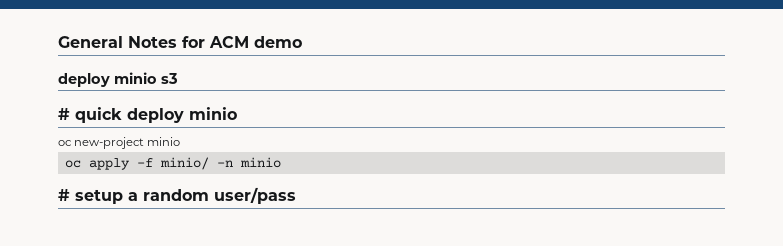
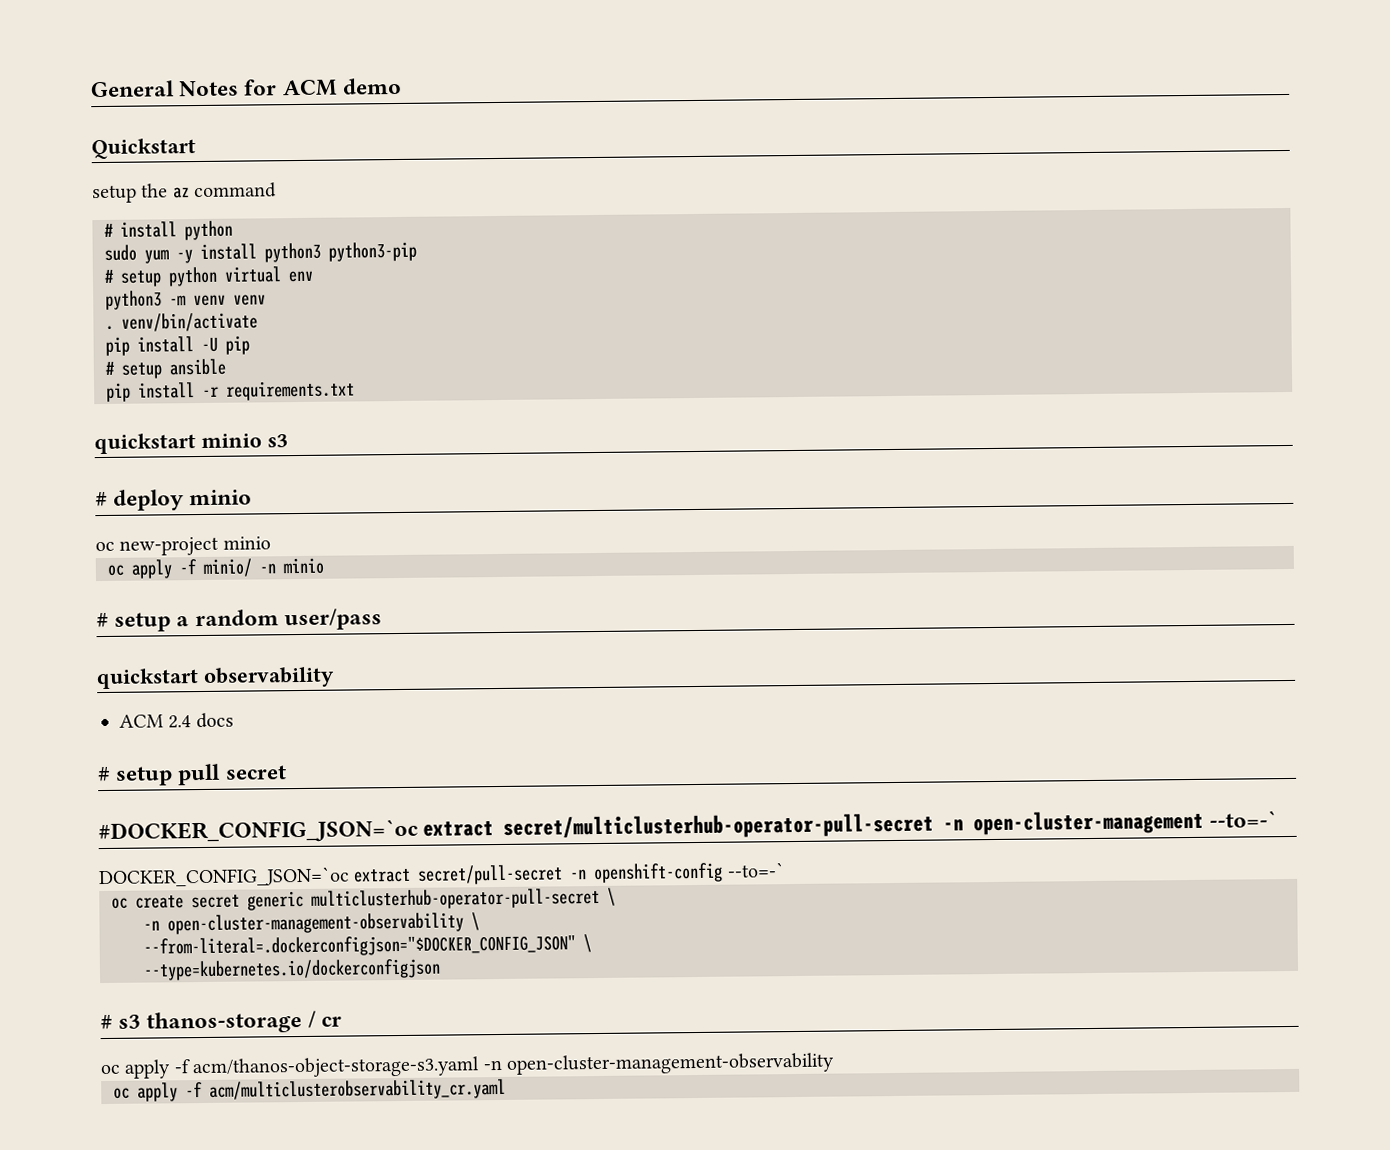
- deploy minio s3
+ Quickstart
+ setup the az command
+ # install python
+ sudo yum -y install python3 python3-pip
+ # setup python virtual env
+ python3 -m venv venv
+ . venv/bin/activate
+ pip install -U pip
+ # setup ansible
+ pip install -r requirements.txt
+ quickstart minio s3
- # quick deploy minio
+ # deploy minio
+ quickstart observability
+ ACM 2.4 docs
+ # setup pull secret
+ #DOCKER_CONFIG_JSON=`oc extract secret/multiclusterhub-operator-pull-secret -n open-cluster-management --to=-`
+ DOCKER_CONFIG_JSON=`oc extract secret/pull-secret -n openshift-config --to=-`
+ oc create secret generic multiclusterhub-operator-pull-secret \
+ -n open-cluster-management-observability \
+ --from-literal=.dockerconfigjson="$DOCKER_CONFIG_JSON" \
+ --type=kubernetes.io/dockerconfigjson
+ # s3 thanos-storage / cr
+ oc apply -f acm/thanos-object-storage-s3.yaml -n open-cluster-management-observability
+ oc apply -f acm/multiclusterobservability_cr.yaml

